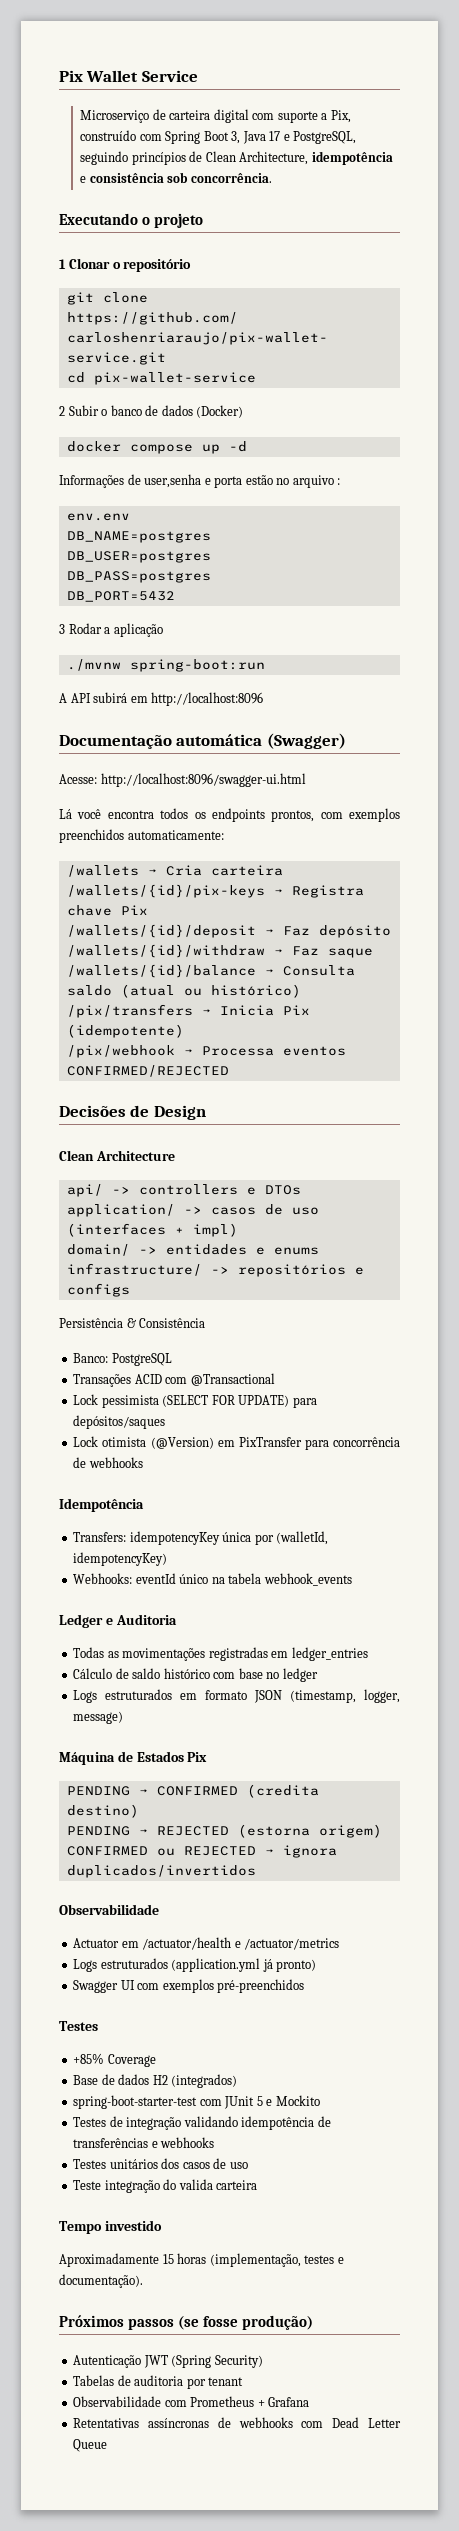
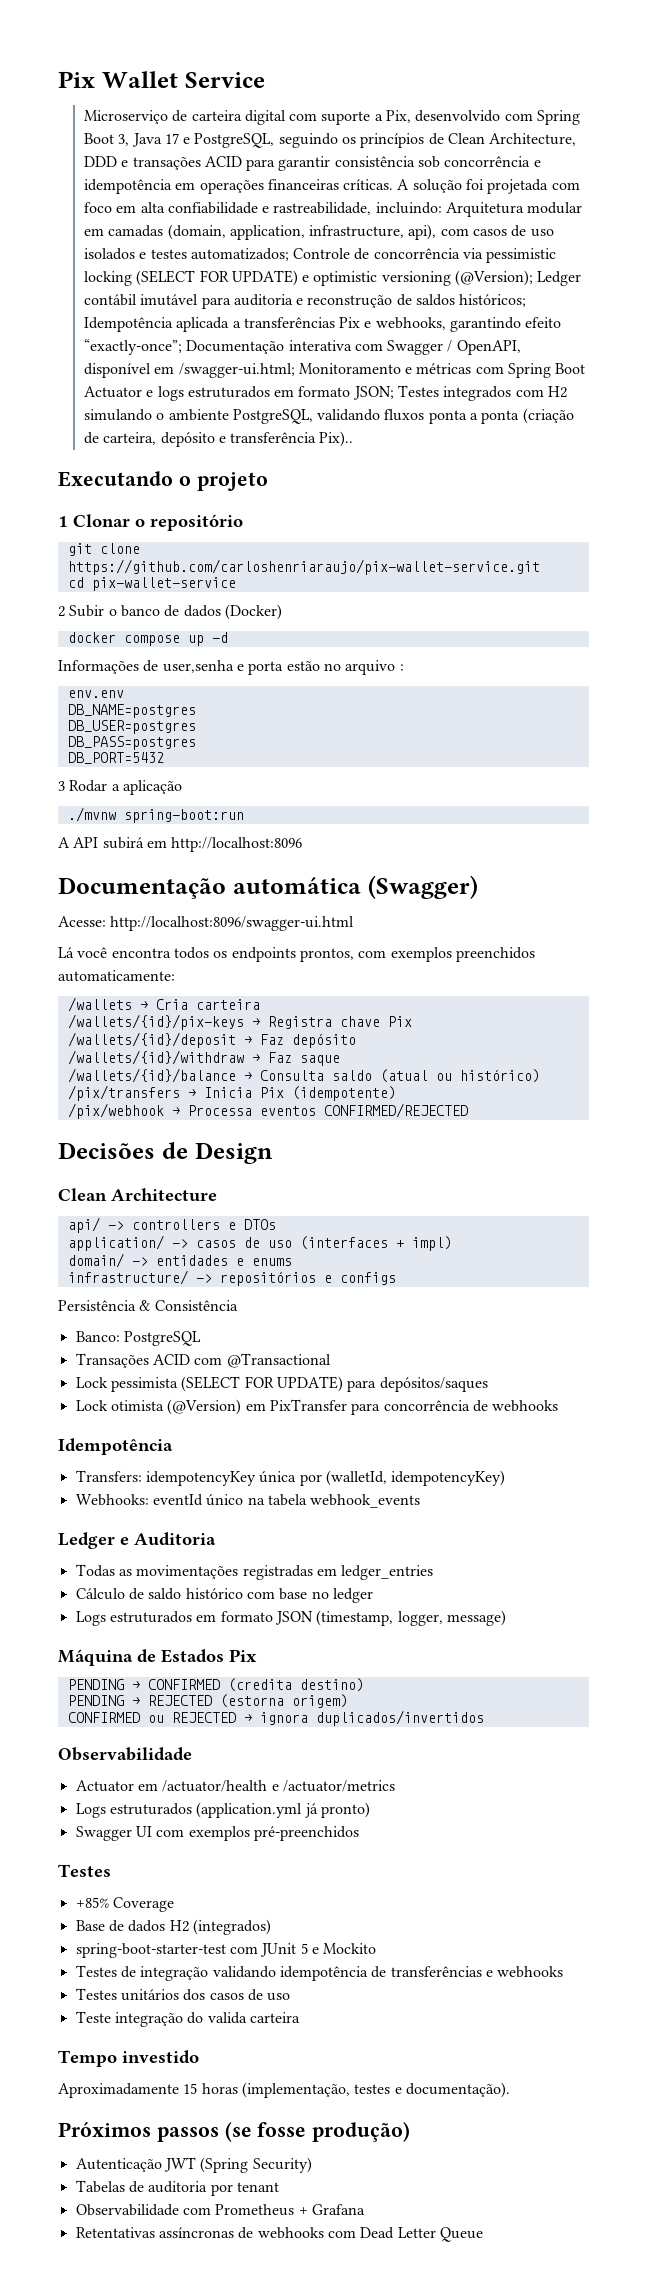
- Microserviço de carteira digital com suporte a Pix, construído com Spring Boot 3, Java 17 e PostgreSQL, seguindo princípios de Clean Architecture, idempotência e consistência sob concorrência.
+ Microserviço de carteira digital com suporte a Pix, desenvolvido com Spring Boot 3, Java 17 e PostgreSQL, seguindo os princípios de Clean Architecture, DDD e transações ACID para garantir consistência sob concorrência e idempotência em operações financeiras críticas. A solução foi projetada com foco em alta confiabilidade e rastreabilidade, incluindo: Arquitetura modular em camadas (domain, application, infrastructure, api), com casos de uso isolados e testes automatizados; Controle de concorrência via pessimistic locking (SELECT FOR UPDATE) e optimistic versioning (@Version); Ledger contábil imutável para auditoria e reconstrução de saldos históricos; Idempotência aplicada a transferências Pix e webhooks, garantindo efeito “exactly-once”; Documentação interativa com Swagger / OpenAPI, disponível em /swagger-ui.html; Monitoramento e métricas com Spring Boot Actuator e logs estruturados em formato JSON; Testes integrados com H2 simulando o ambiente PostgreSQL, validando fluxos ponta a ponta (criação de carteira, depósito e transferência Pix)..

